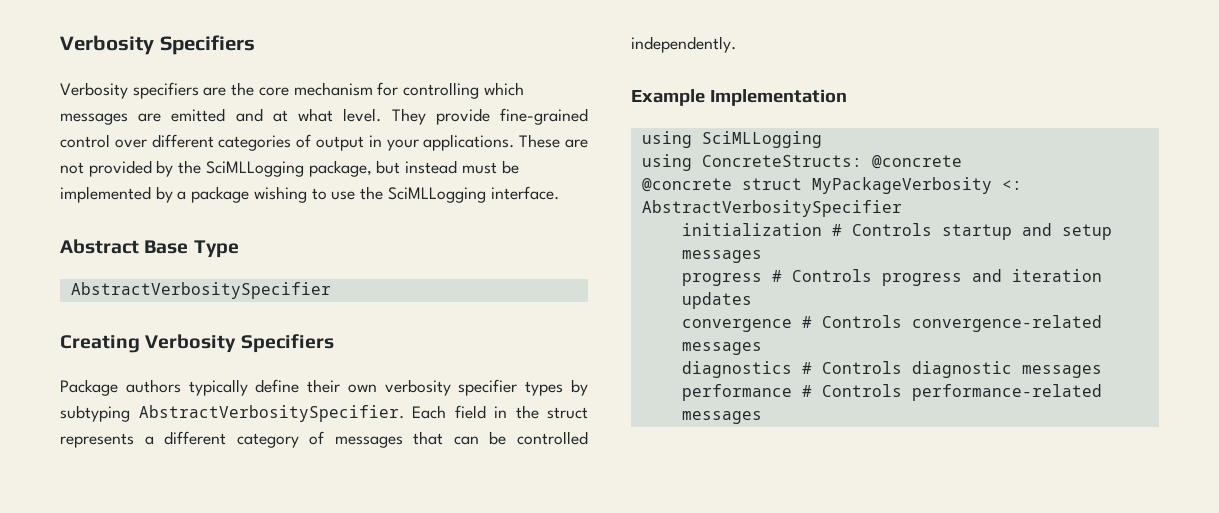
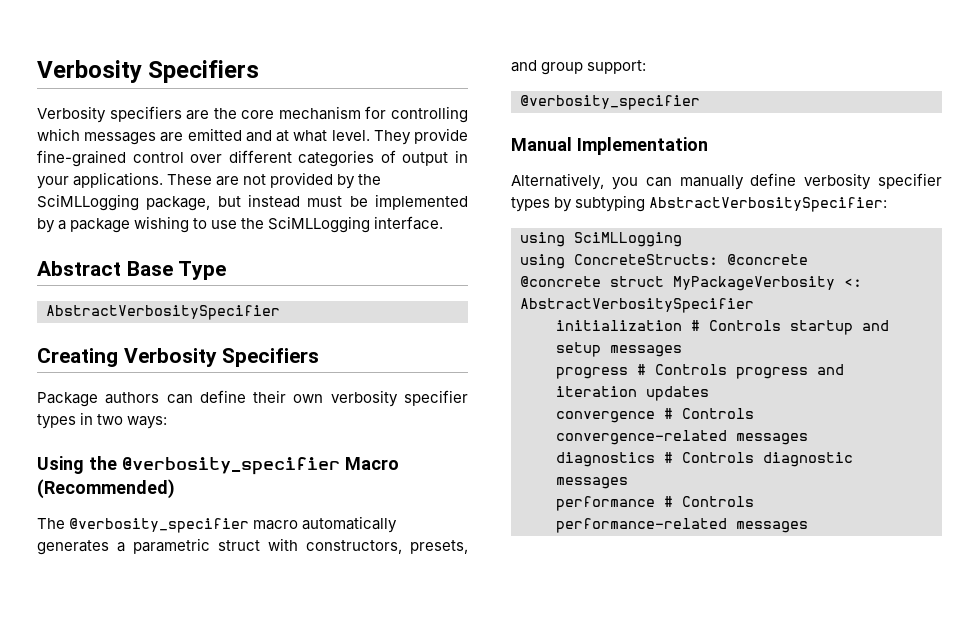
- Package authors typically define their own verbosity specifier types by subtyping AbstractVerbositySpecifier. Each field in the struct represents a different category of messages that can be controlled independently.
- Example Implementation
+ Package authors can define their own verbosity specifier types in two ways:
+ Using the @verbosity_specifier Macro (Recommended)
+ The @verbosity_specifier macro automatically generates a parametric struct with constructors, presets, and group support:
+ @verbosity_specifier
+ Manual Implementation
+ Alternatively, you can manually define verbosity specifier types by subtyping AbstractVerbositySpecifier:

